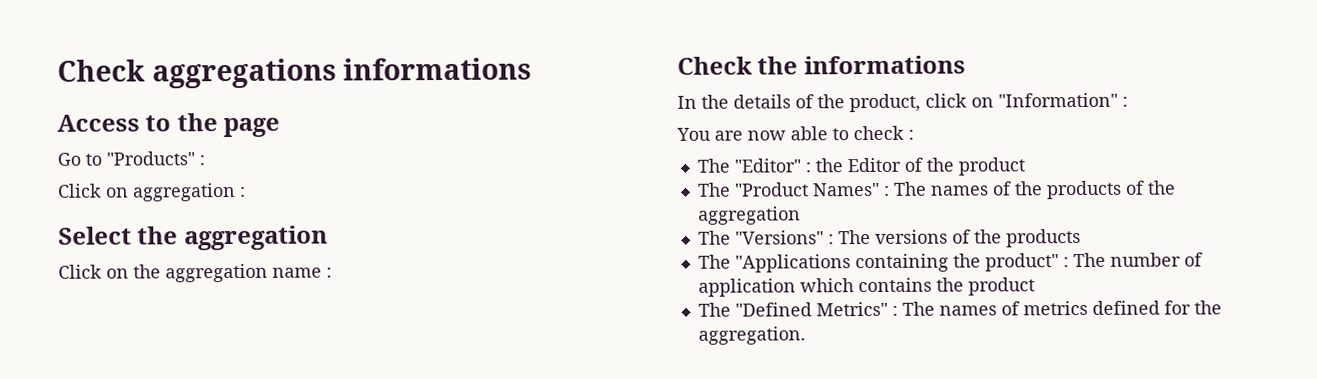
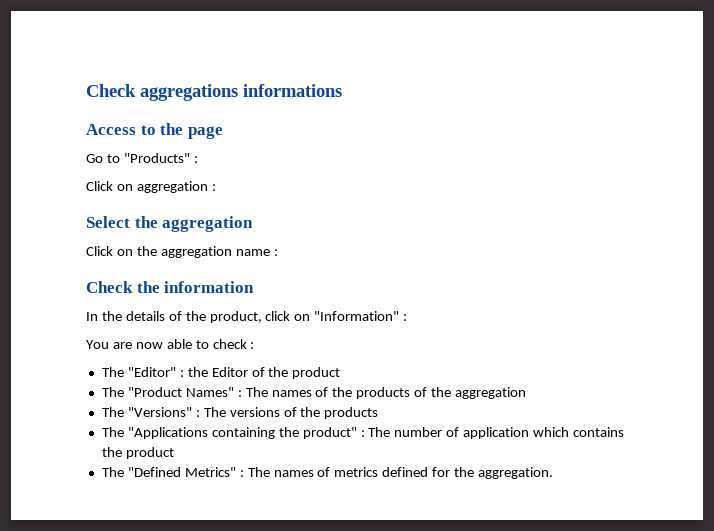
- Check the informations
+ Check the information

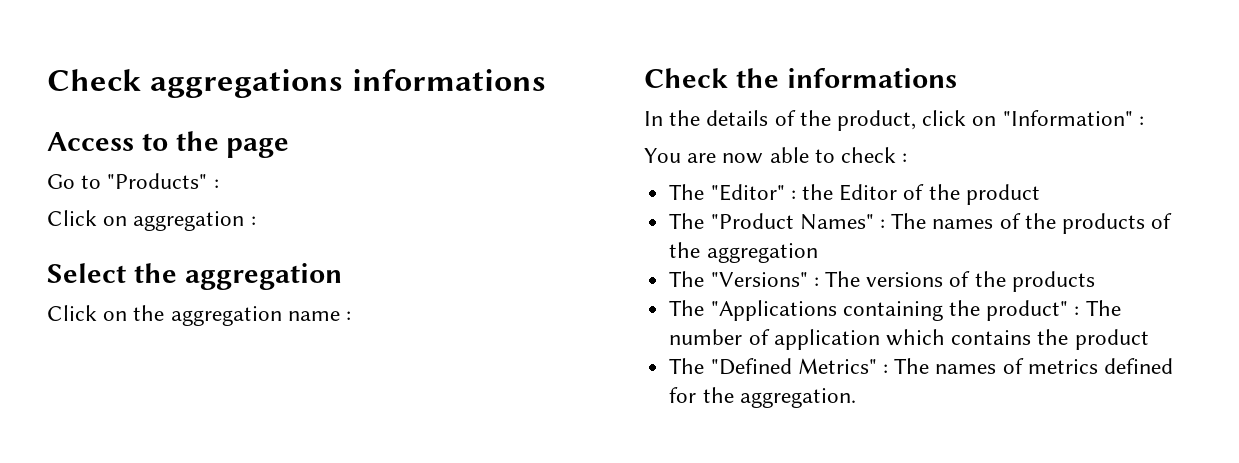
- Check the information
+ Check the informations

